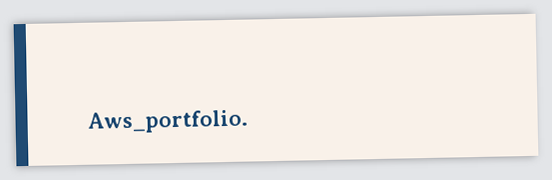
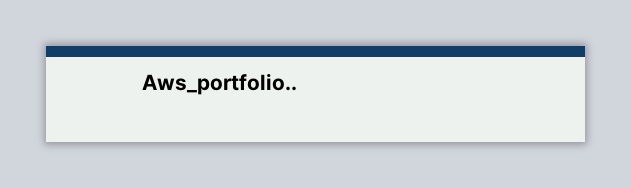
- Aws_portfolio.
+ Aws_portfolio..

